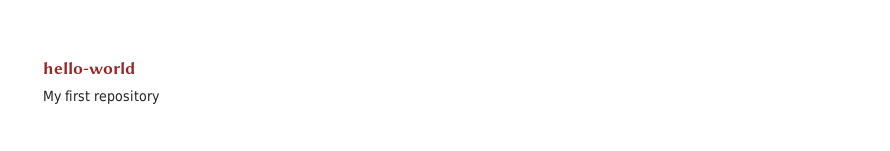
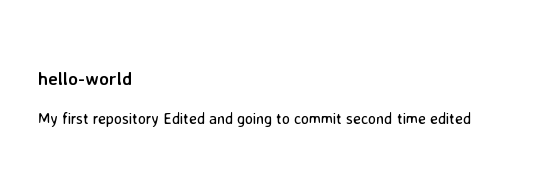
- My first repository
+ My first repository Edited and going to commit second time edited

